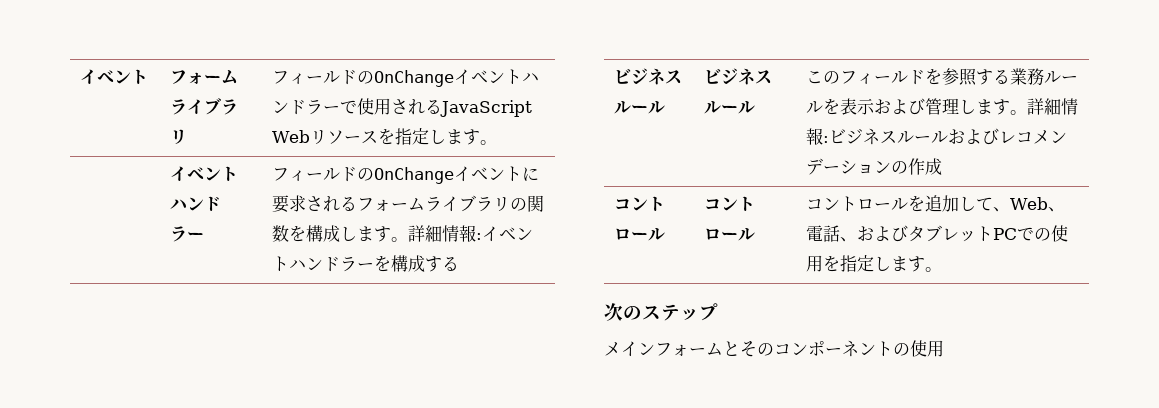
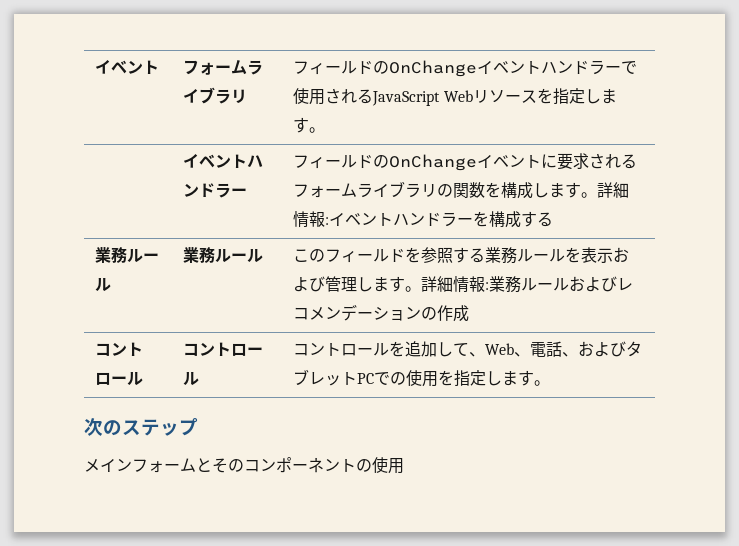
- ビジネスルール | ビジネスルール | このフィールドを参照する業務ルールを表示および管理します。詳細情報:ビジネスルールおよびレコメンデーションの作成
+ 業務ルール | 業務ルール | このフィールドを参照する業務ルールを表示および管理します。詳細情報:業務ルールおよびレコメンデーションの作成

